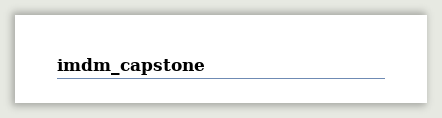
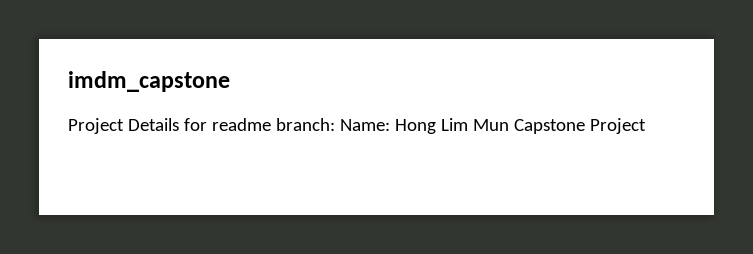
+ Project Details for readme branch: Name: Hong Lim Mun Capstone Project

